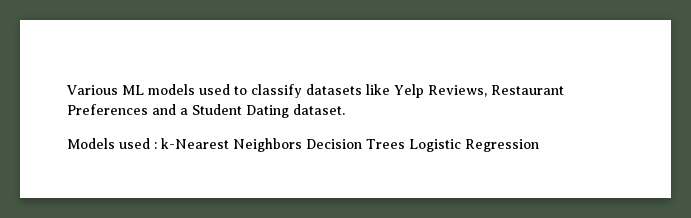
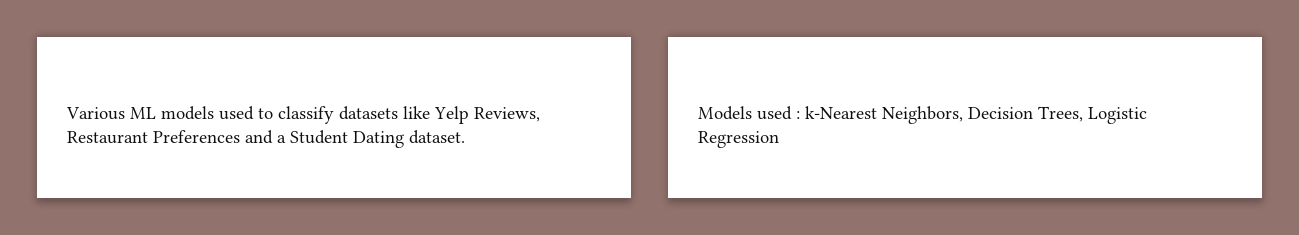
- Models used : k-Nearest Neighbors Decision Trees Logistic Regression
+ Models used : k-Nearest Neighbors, Decision Trees, Logistic Regression

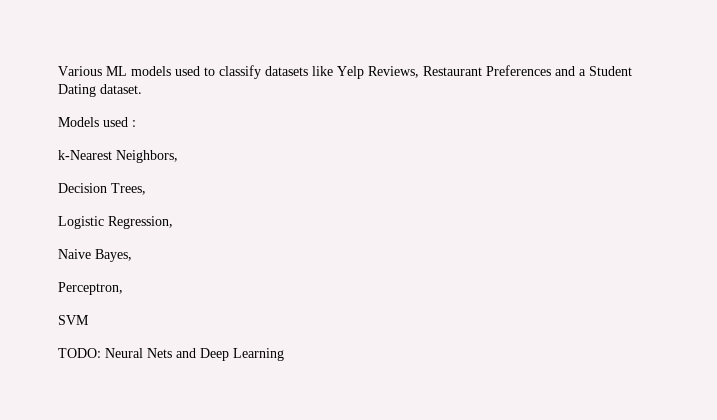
- Models used : k-Nearest Neighbors, Decision Trees, Logistic Regression
+ Models used :
+ k-Nearest Neighbors,
+ Decision Trees,
+ Logistic Regression,
+ Naive Bayes,
+ Perceptron,
+ SVM
+ TODO: Neural Nets and Deep Learning

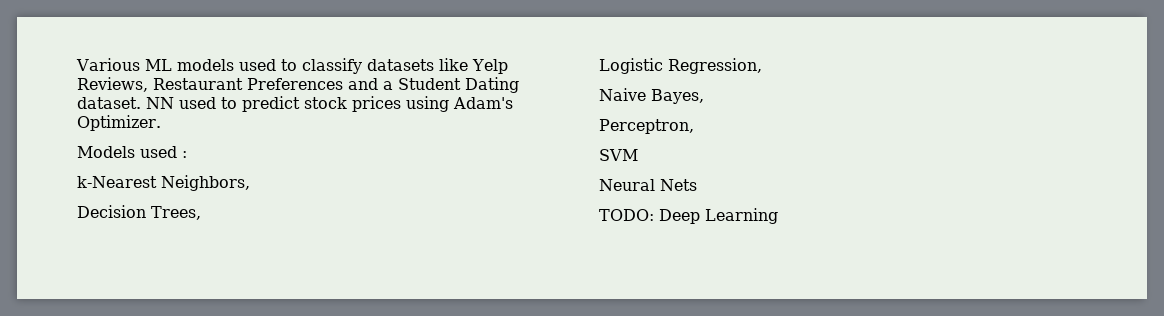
+ NN used to predict stock prices using Adam's Optimizer.
- TODO: Neural Nets and Deep Learning
+ Neural Nets
+ TODO: Deep Learning

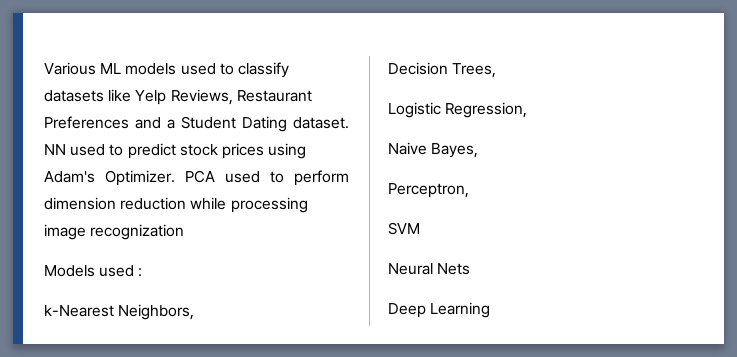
+ PCA used to perform dimension reduction while processing image recognization
- TODO: Deep Learning
+ Deep Learning

